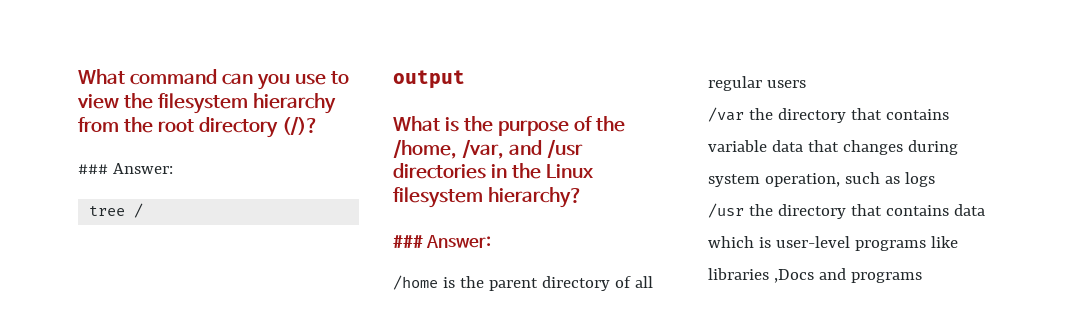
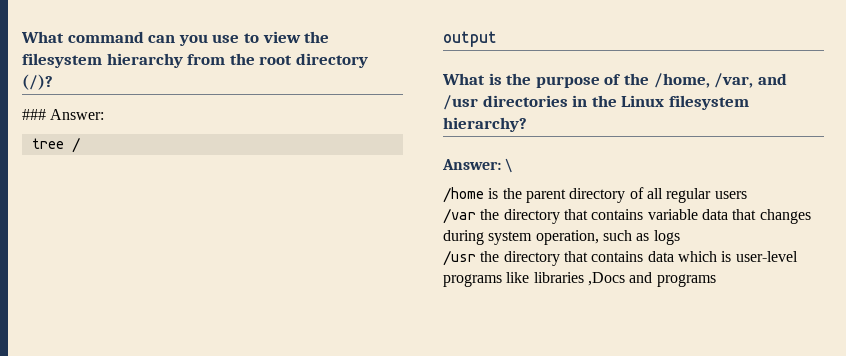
  What is the purpose of the /home, /var, and /usr directories in the Linux filesystem hierarchy?
- ### Answer:
+ Answer: \

